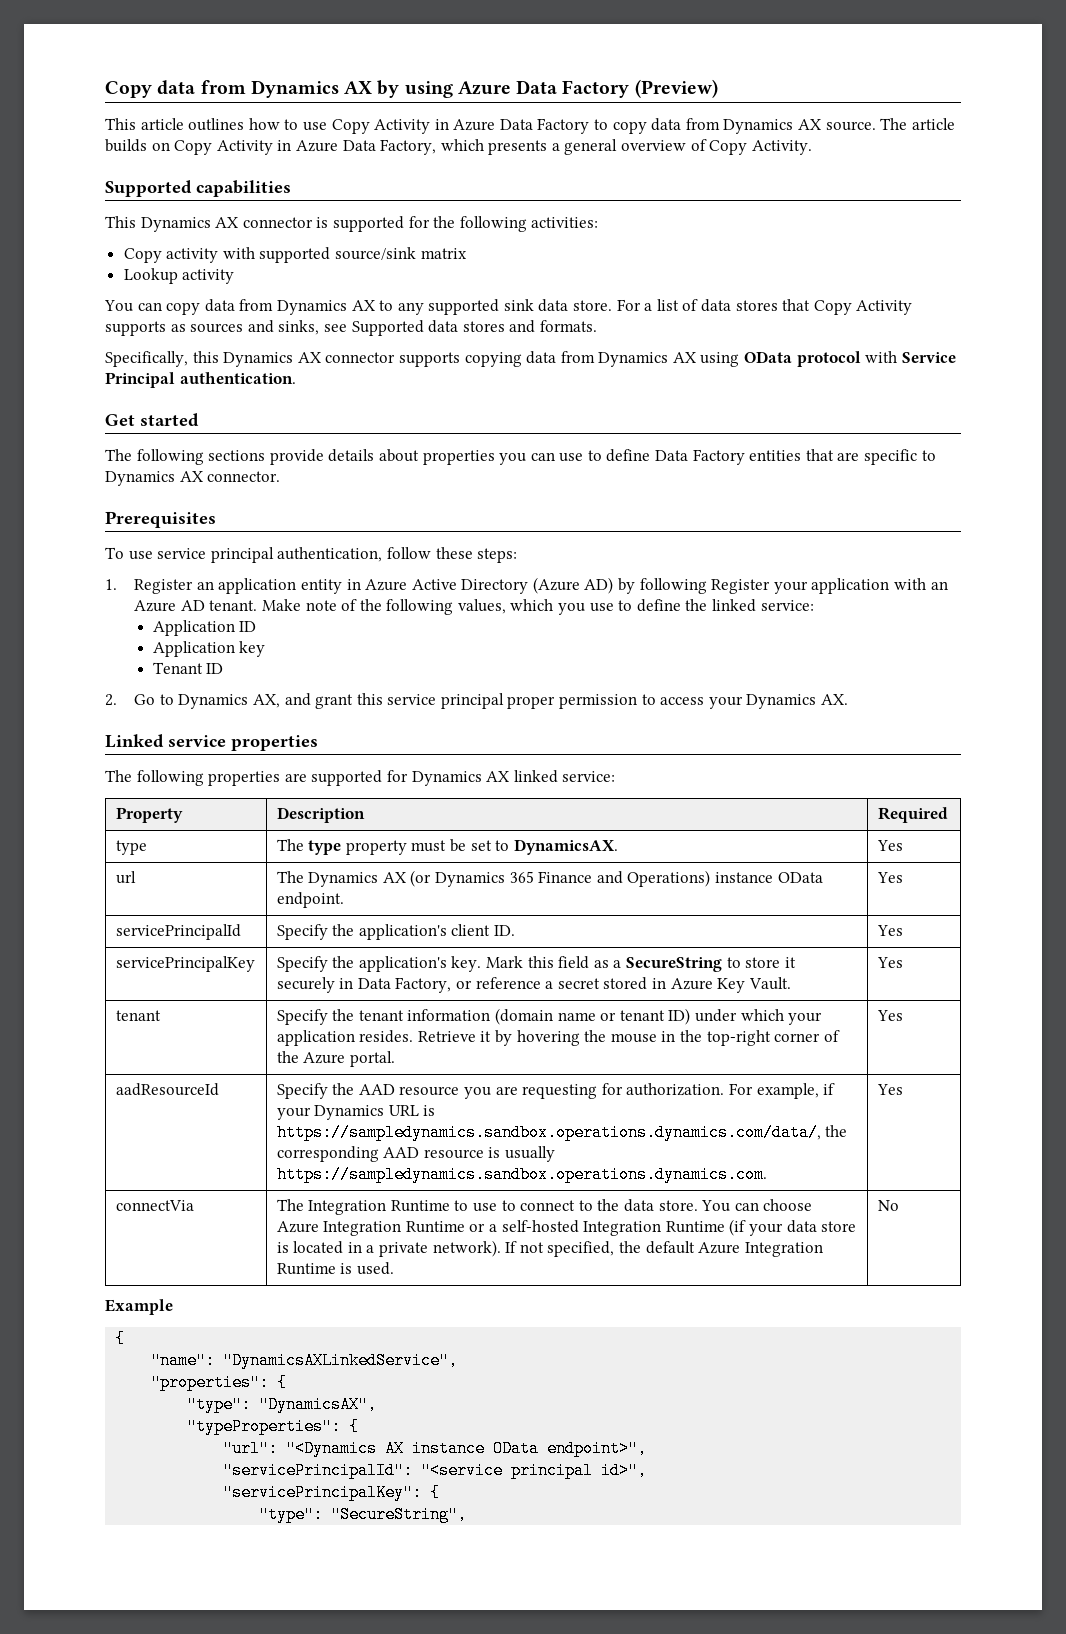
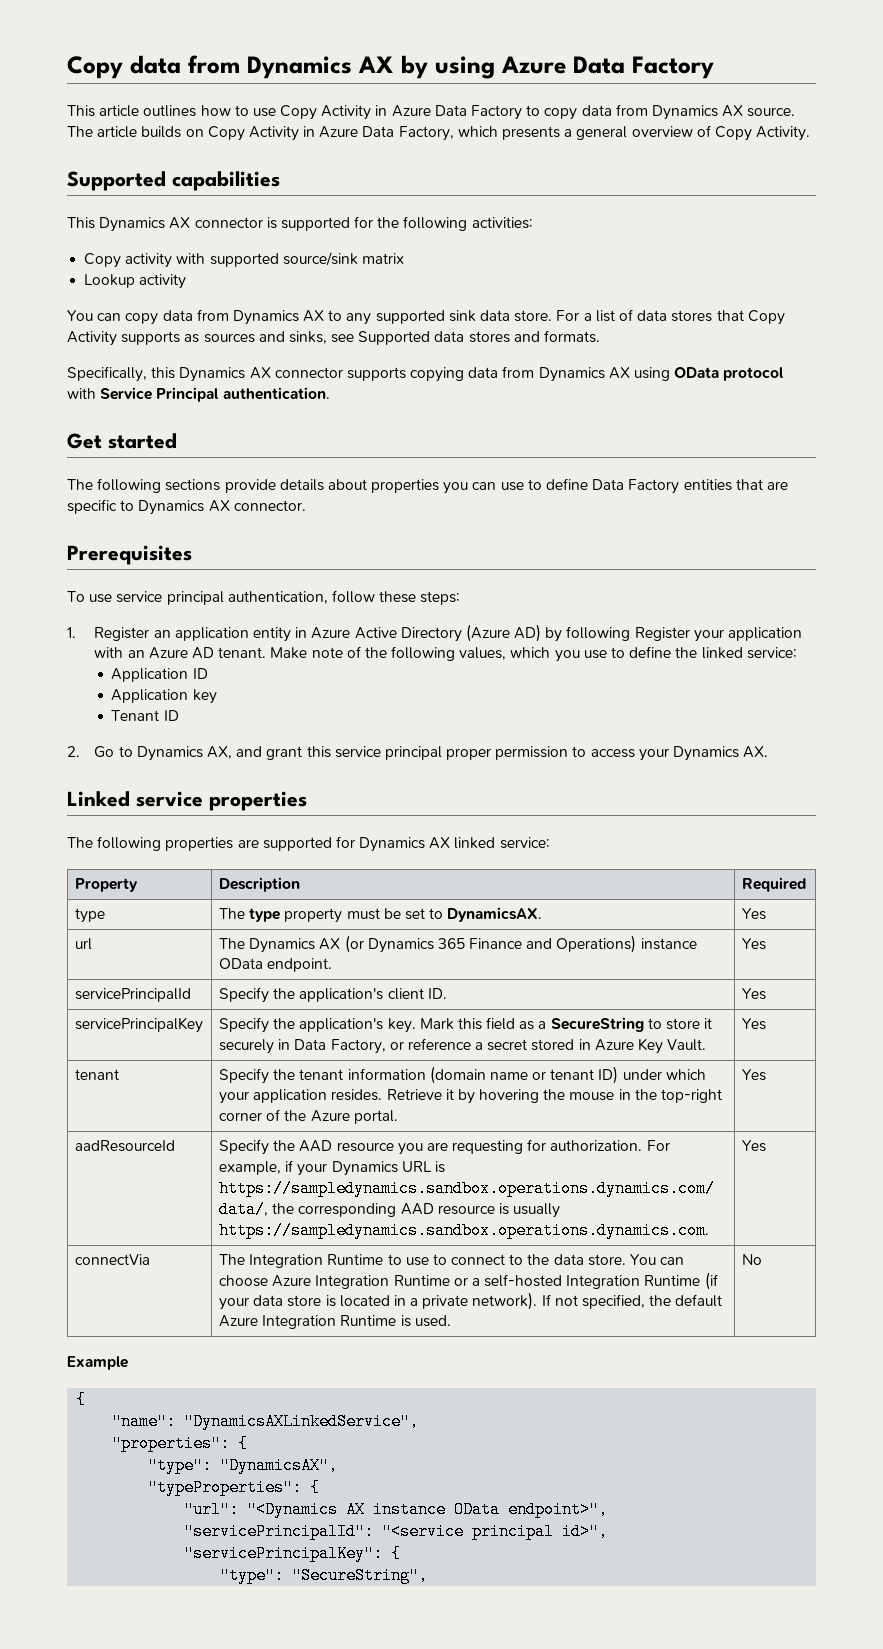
- Copy data from Dynamics AX by using Azure Data Factory (Preview)
+ Copy data from Dynamics AX by using Azure Data Factory

